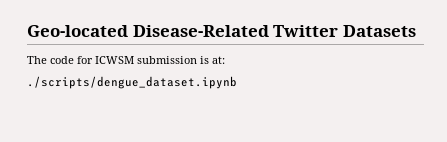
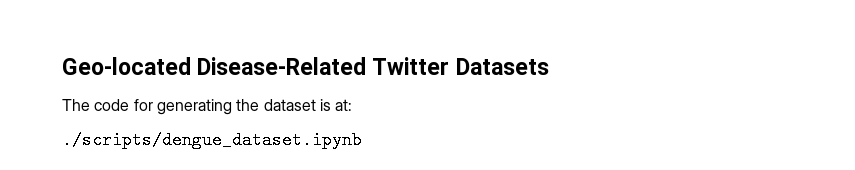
- The code for ICWSM submission is at:
+ The code for generating the dataset is at:

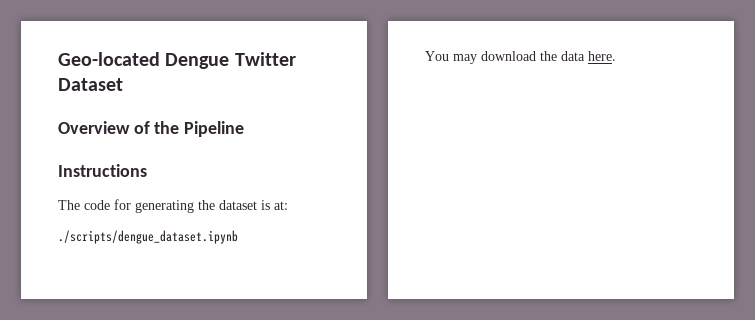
- Geo-located Disease-Related Twitter Datasets
+ Geo-located Dengue Twitter Dataset
+ Overview of the Pipeline
+ Instructions
+ You may download the data here.

